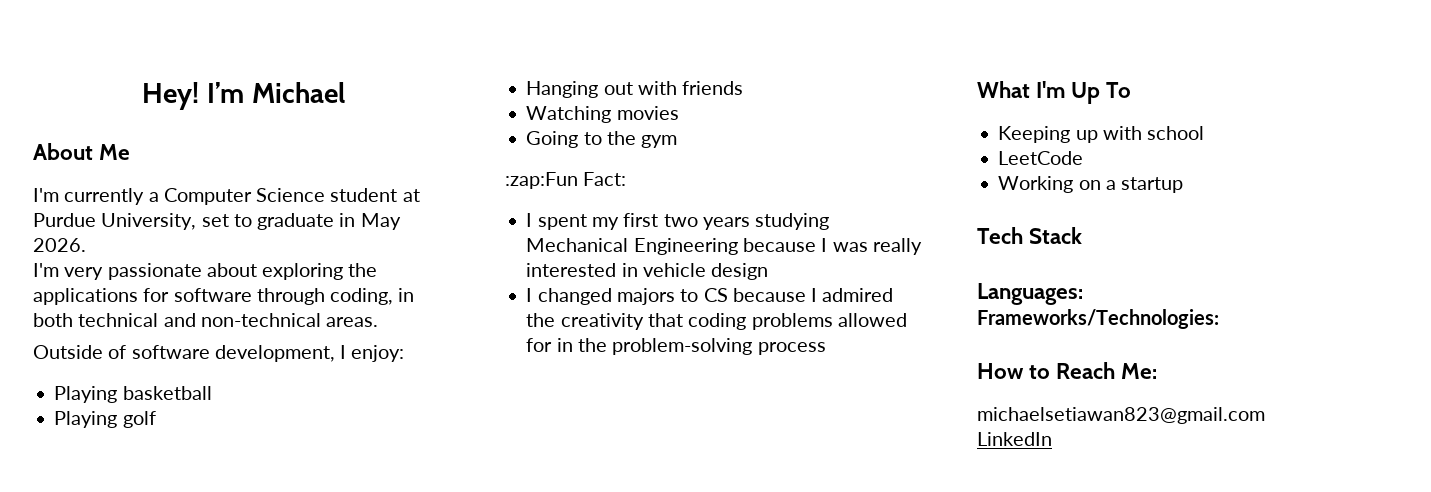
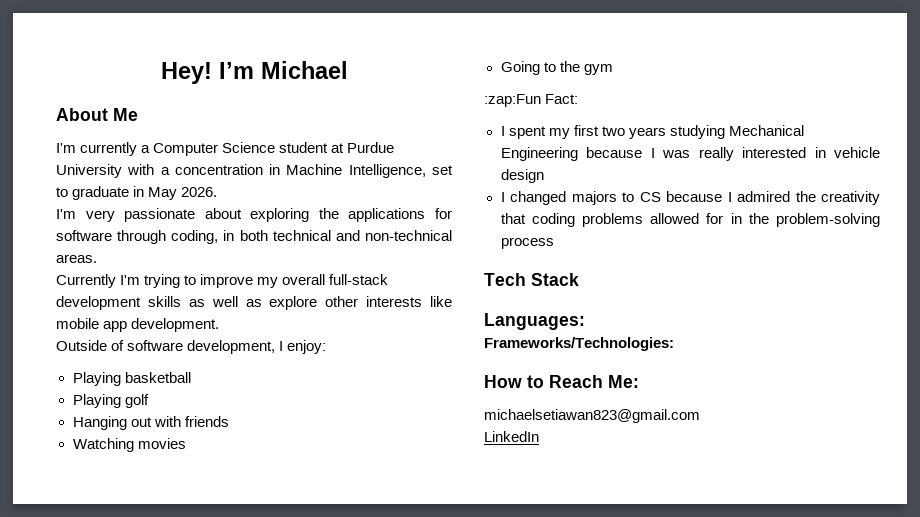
- I'm currently a Computer Science student at Purdue University, set to graduate in May 2026.
+ I'm currently a Computer Science student at Purdue University with a concentration in Machine Intelligence, set to graduate in May 2026.
+ Currently I'm trying to improve my overall full-stack development skills as well as explore other interests like mobile app development.
- What I'm Up To
- Keeping up with school
- LeetCode
- Working on a startup

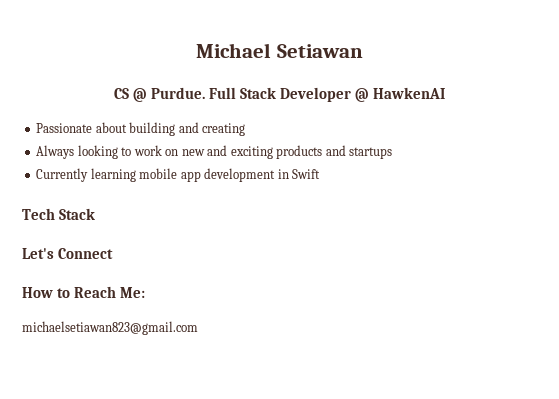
- Hey! I’m Michael
- About Me
- I'm currently a Computer Science student at Purdue University with a concentration in Machine Intelligence, set to graduate in May 2026.
- I'm very passionate about exploring the applications for software through coding, in both technical and non-technical areas.
- Currently I'm trying to improve my overall full-stack development skills as well as explore other interests like mobile app development.
- Outside of software development, I enjoy:
- Playing basketball
- Playing golf
- Hanging out with friends
- Watching movies
- Going to the gym
- :zap:Fun Fact:
- I spent my first two years studying Mechanical Engineering because I was really interested in vehicle design
- I changed majors to CS because I admired the creativity that coding problems allowed for in the problem-solving process
+ Michael Setiawan
+ CS @ Purdue. Full Stack Developer @ HawkenAI
+ Passionate about building and creating
+ Always looking to work on new and exciting products and startups
+ Currently learning mobile app development in Swift
- Languages:
- Frameworks/Technologies:
+ Let's Connect
- LinkedIn

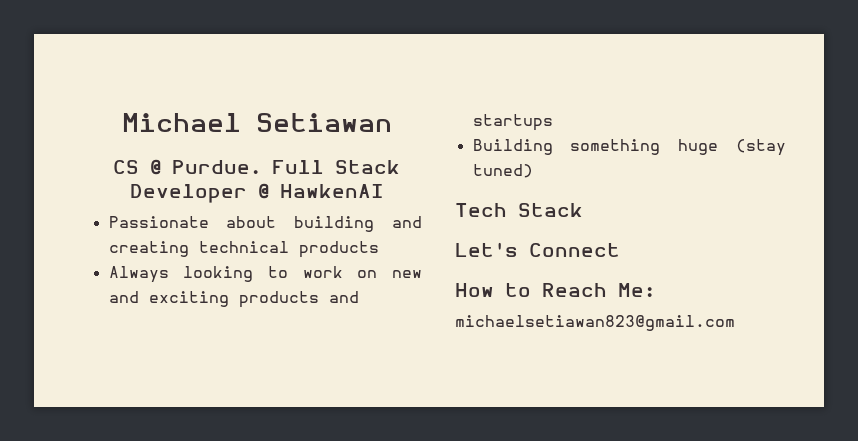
- Passionate about building and creating
+ Passionate about building and creating technical products
- Currently learning mobile app development in Swift
+ Building something huge (stay tuned)

